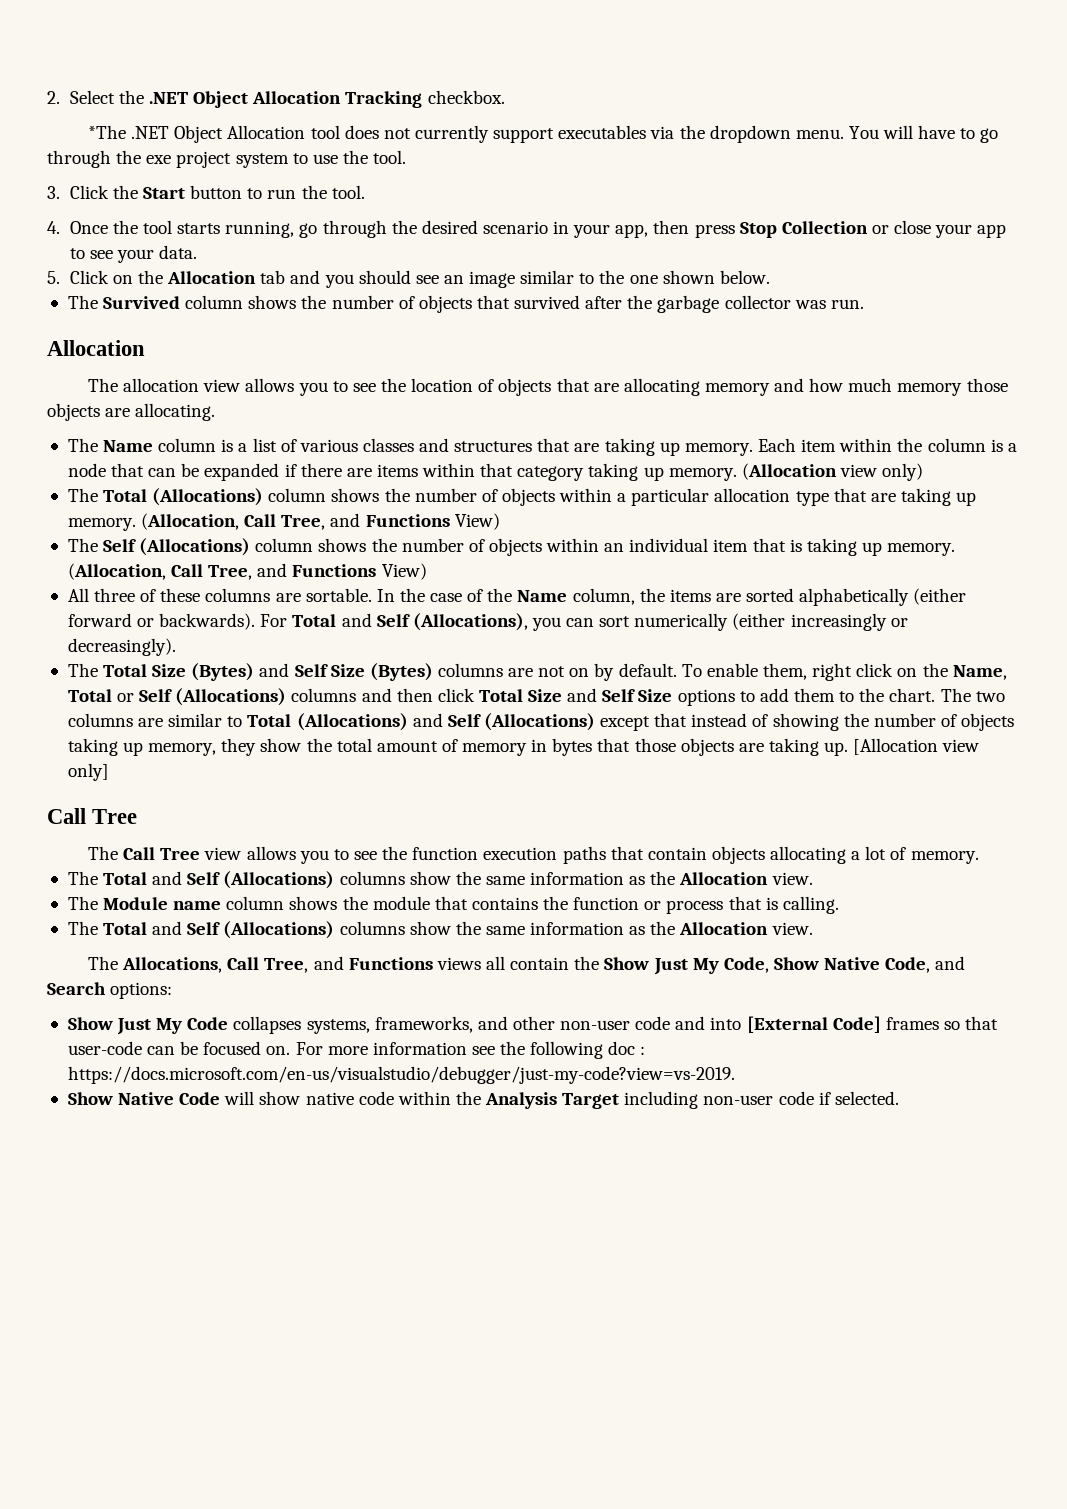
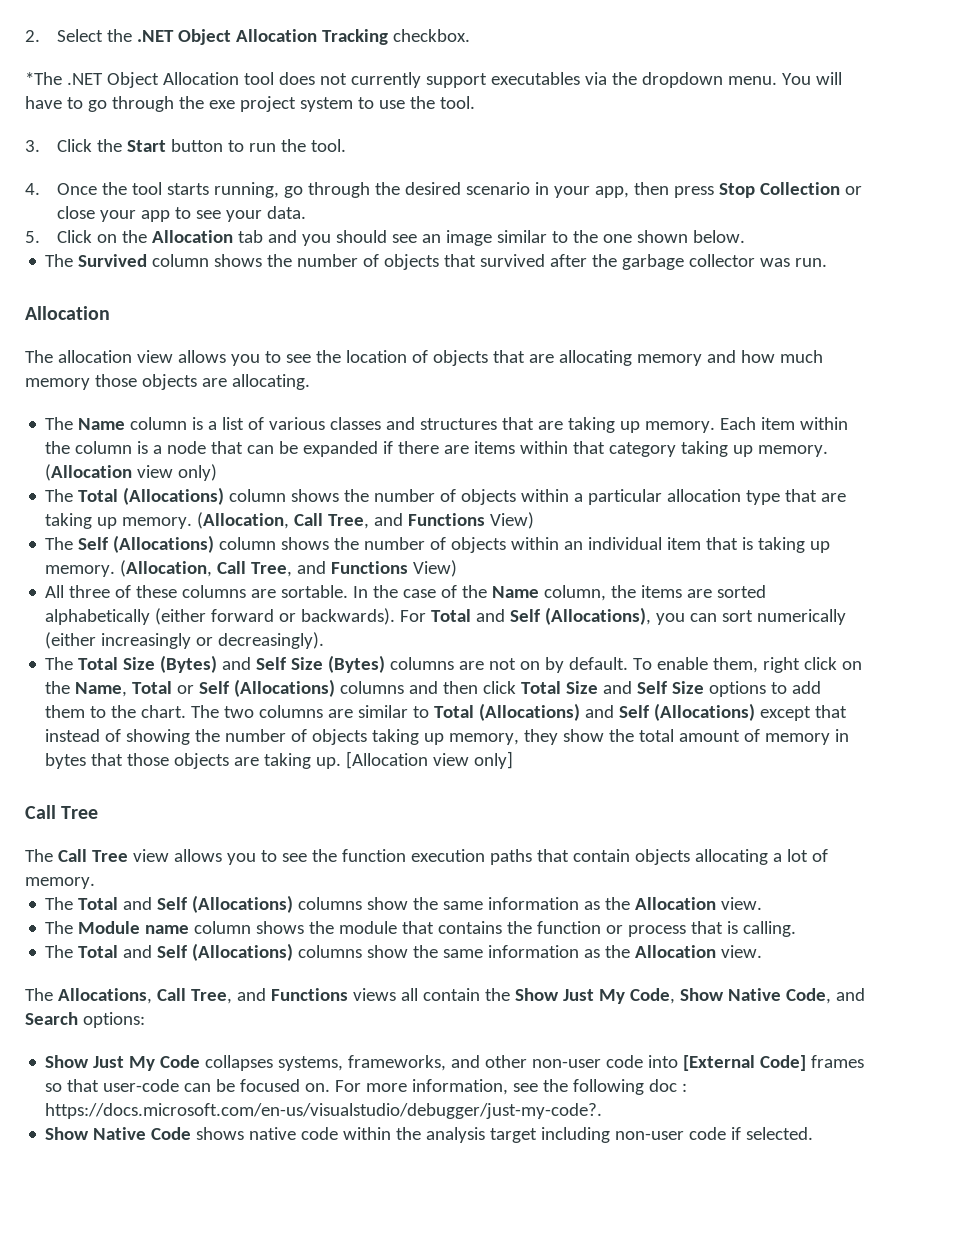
- Show Just My Code collapses systems, frameworks, and other non-user code and into [External Code] frames so that user-code can be focused on.
+ Show Just My Code collapses systems, frameworks, and other non-user code into [External Code] frames so that user-code can be focused on.
- For more information see the following doc : https://docs.microsoft.com/en-us/visualstudio/debugger/just-my-code?view=vs-2019.
+ For more information, see the following doc : https://docs.microsoft.com/en-us/visualstudio/debugger/just-my-code?.
- Show Native Code will show native code within the Analysis Target including non-user code if selected.
+ Show Native Code shows native code within the analysis target including non-user code if selected.

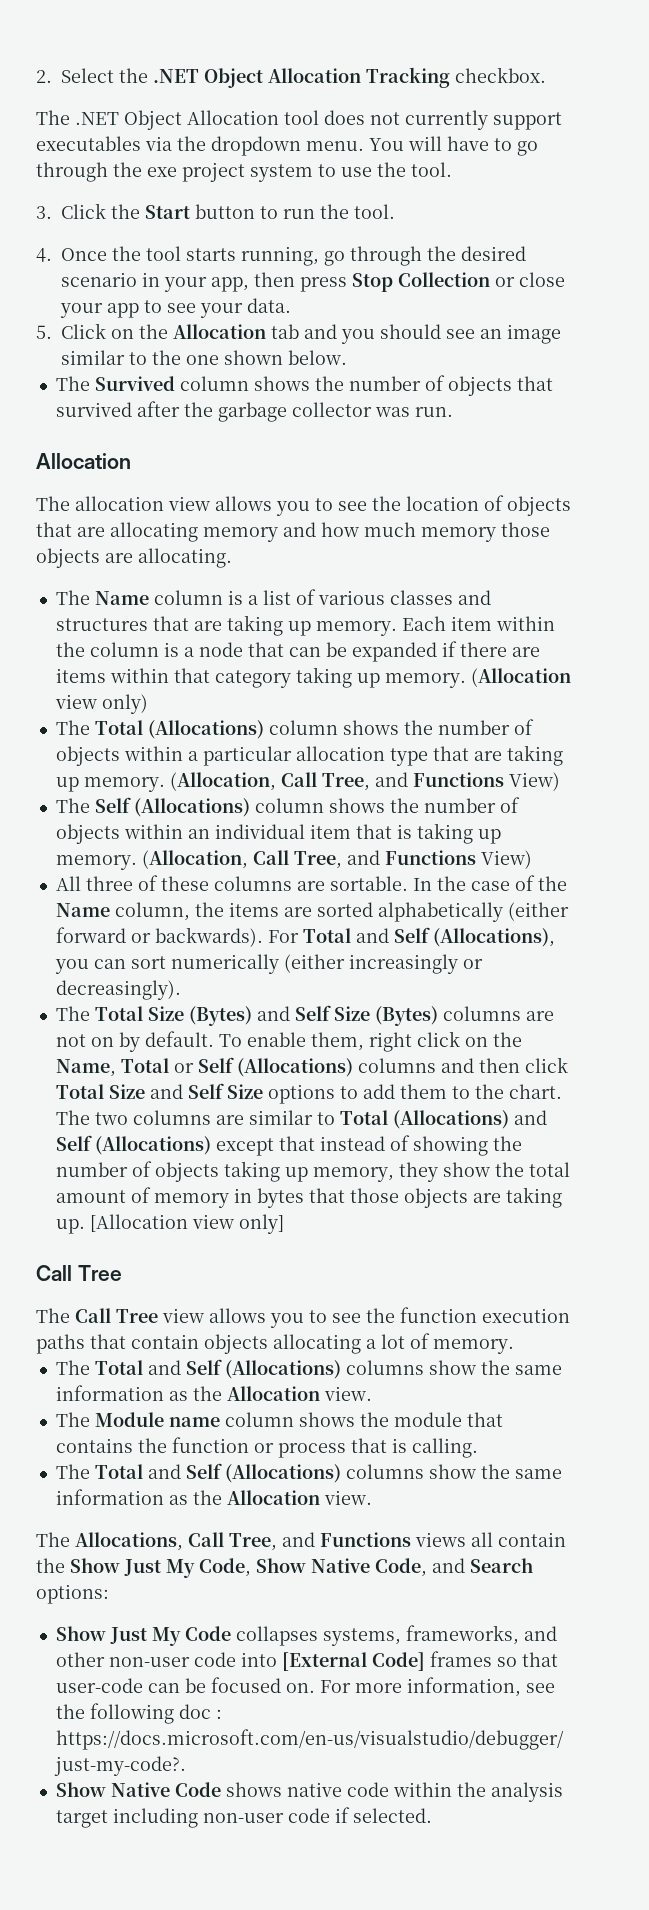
- *The .NET Object Allocation tool does not currently support executables via the dropdown menu.
+ The .NET Object Allocation tool does not currently support executables via the dropdown menu.

